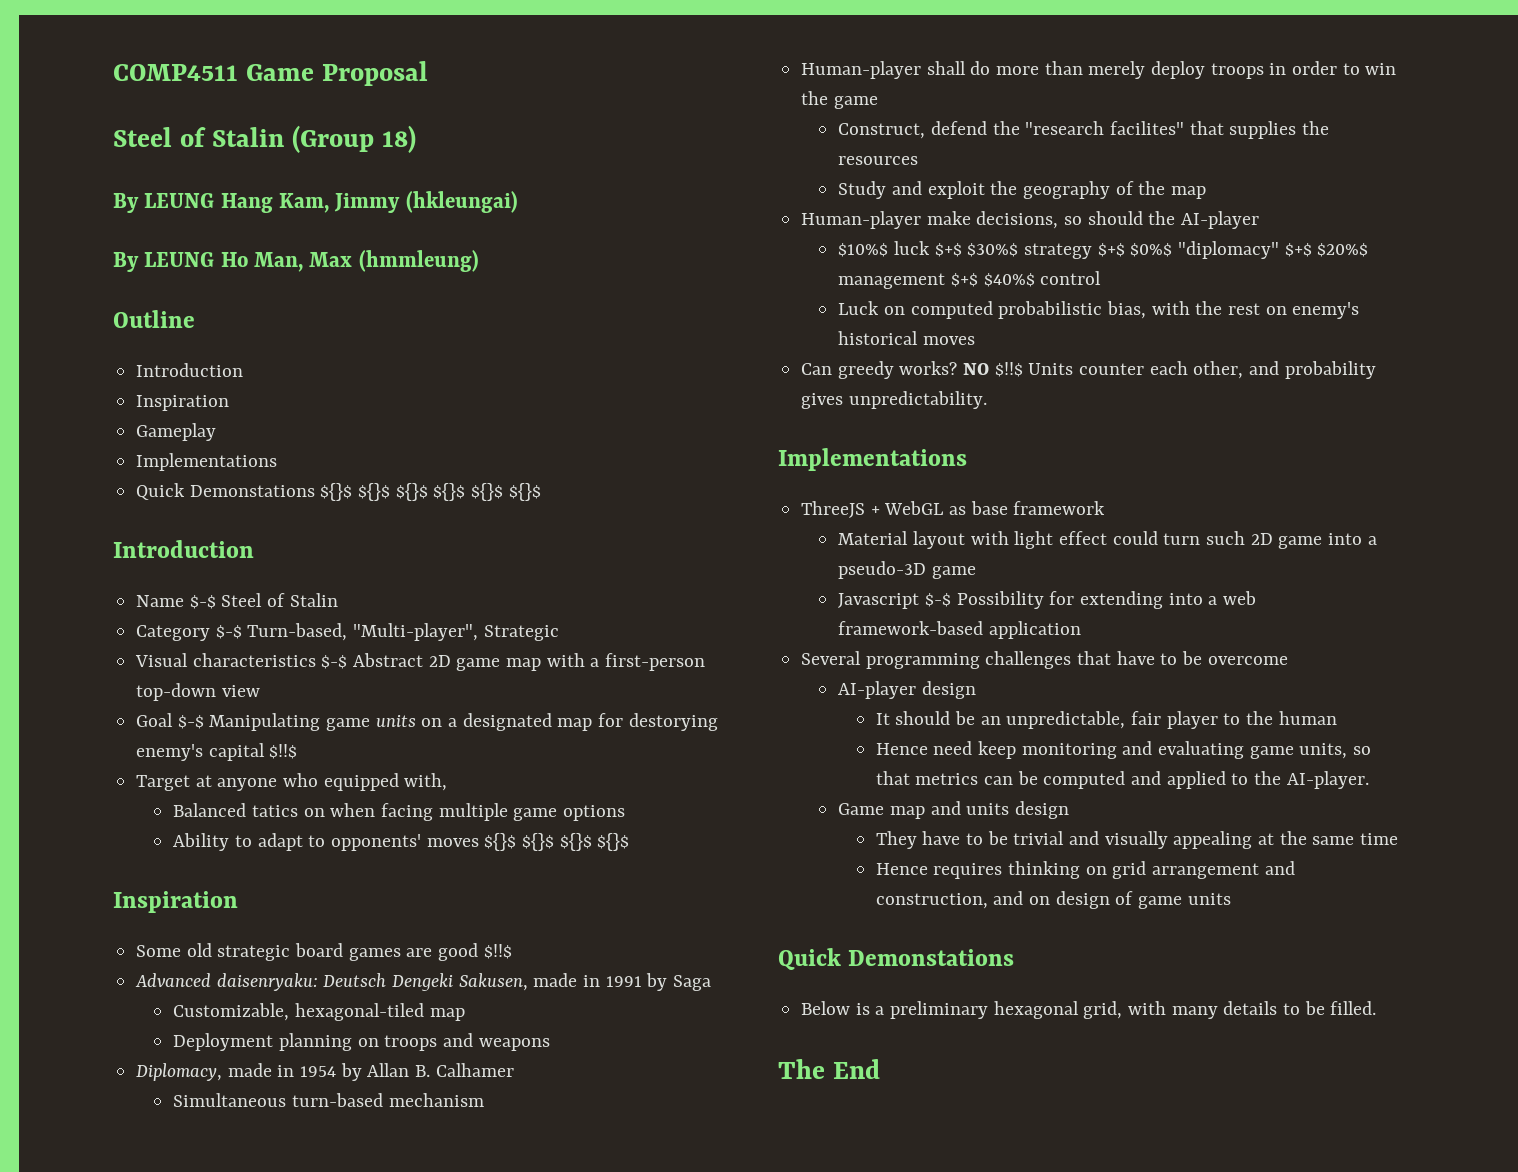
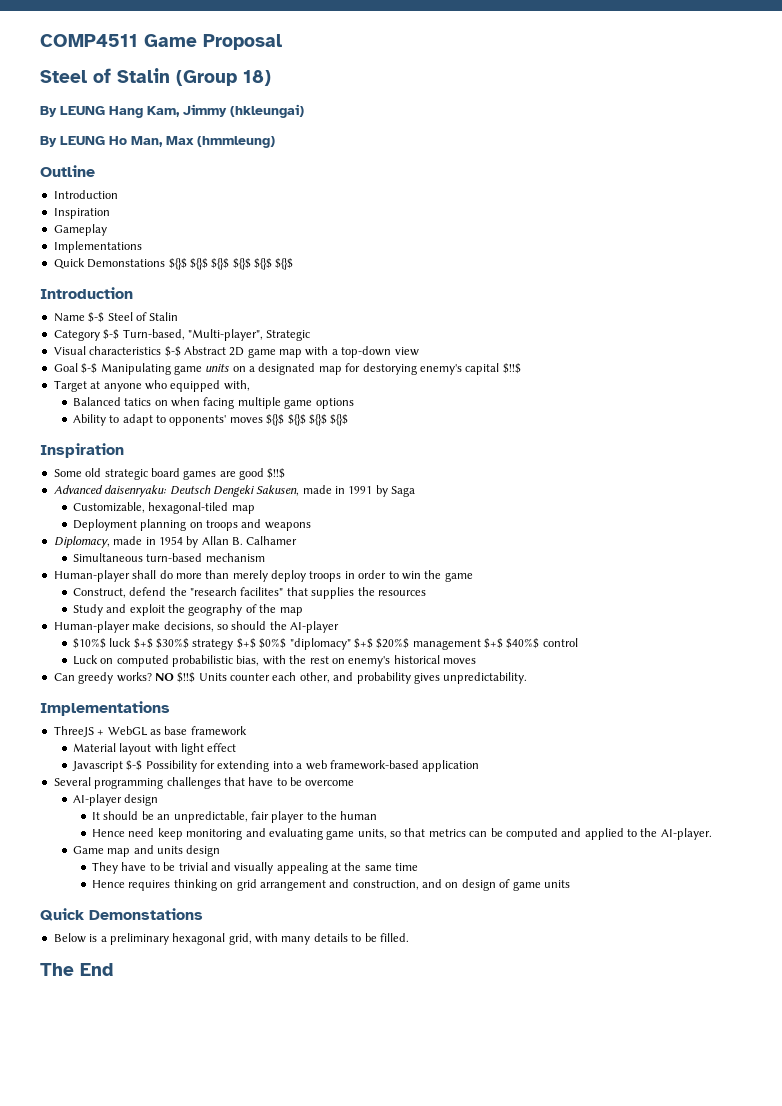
- Visual characteristics $-$ Abstract 2D game map with a first-person top-down view
+ Visual characteristics $-$ Abstract 2D game map with a top-down view
- Material layout with light effect could turn such 2D game into a pseudo-3D game
+ Material layout with light effect

